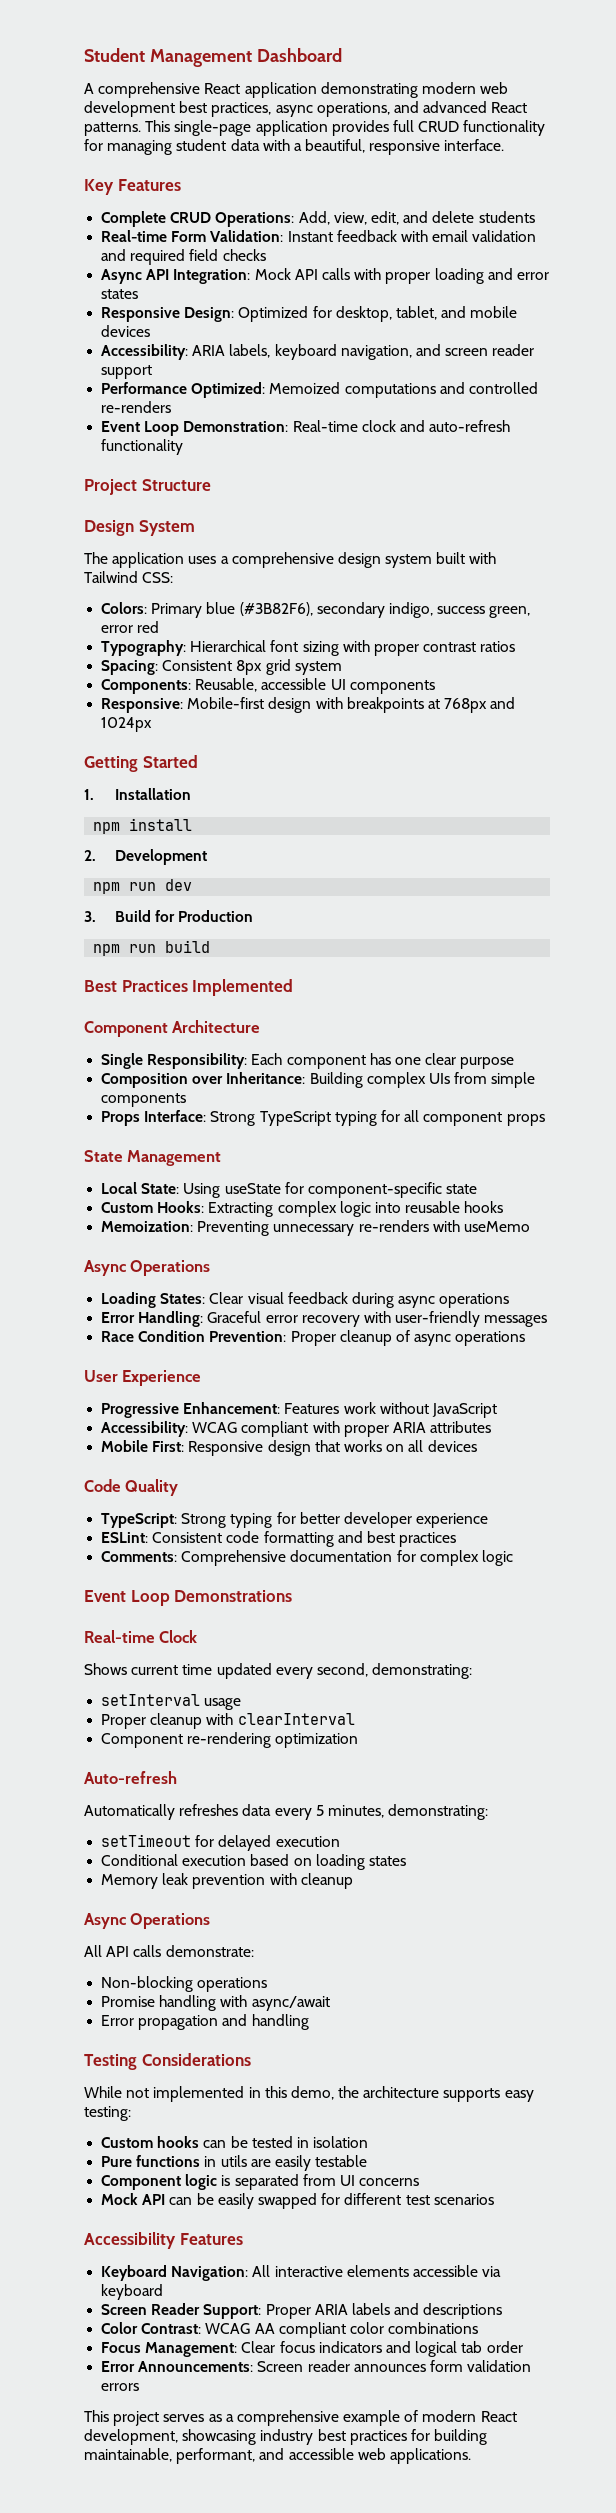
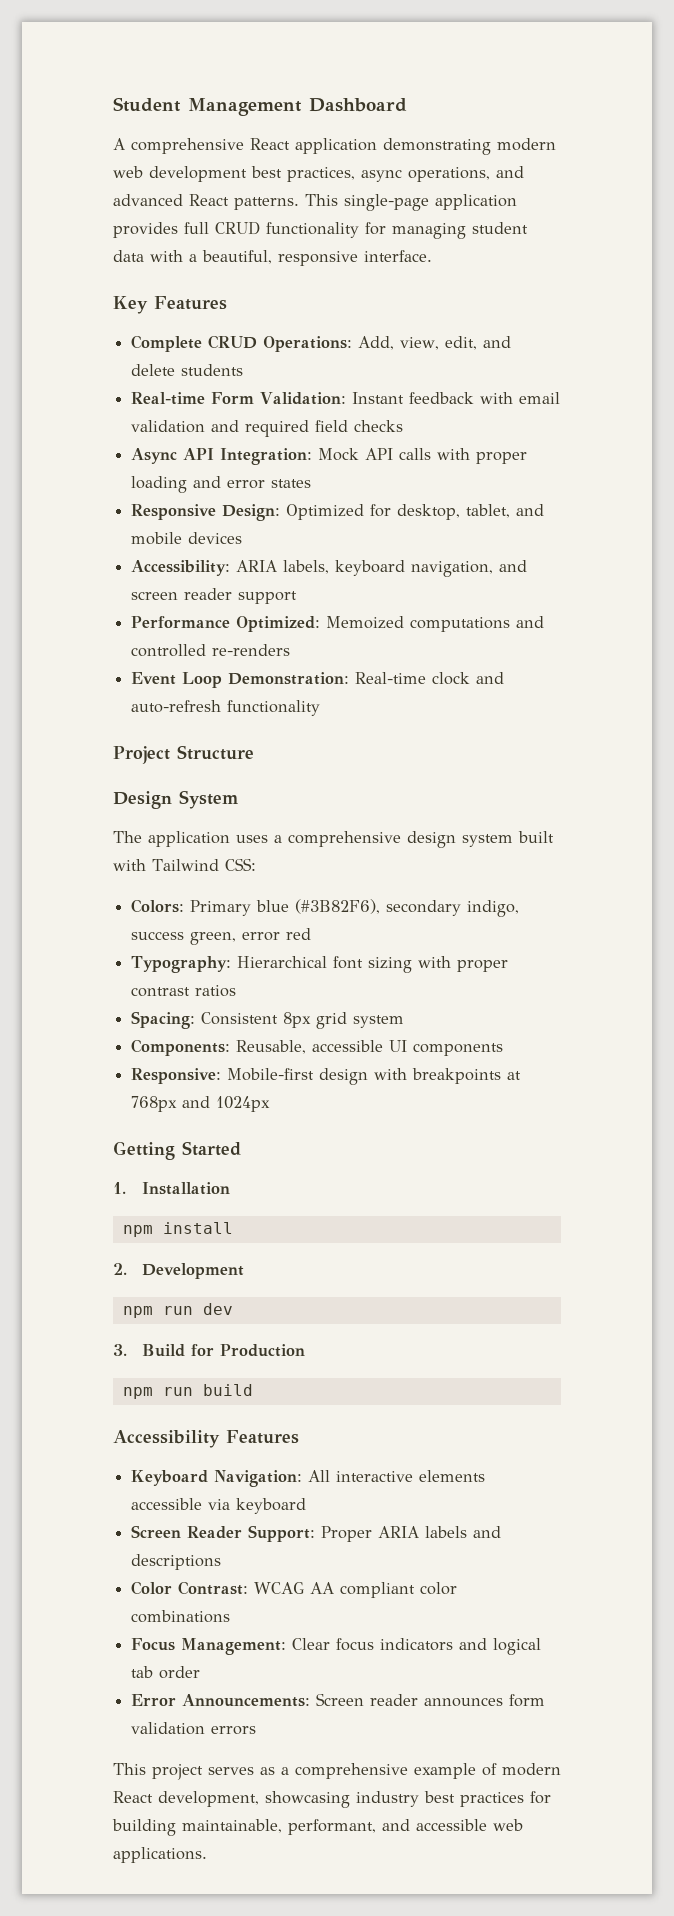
- Best Practices Implemented
- Component Architecture
- Single Responsibility: Each component has one clear purpose
- Composition over Inheritance: Building complex UIs from simple components
- Props Interface: Strong TypeScript typing for all component props
- State Management
- Local State: Using useState for component-specific state
- Custom Hooks: Extracting complex logic into reusable hooks
- Memoization: Preventing unnecessary re-renders with useMemo
- Async Operations
- Loading States: Clear visual feedback during async operations
- Error Handling: Graceful error recovery with user-friendly messages
- Race Condition Prevention: Proper cleanup of async operations
- User Experience
- Progressive Enhancement: Features work without JavaScript
- Accessibility: WCAG compliant with proper ARIA attributes
- Mobile First: Responsive design that works on all devices
- Code Quality
- TypeScript: Strong typing for better developer experience
- ESLint: Consistent code formatting and best practices
- Comments: Comprehensive documentation for complex logic
- Event Loop Demonstrations
- Real-time Clock
- Shows current time updated every second, demonstrating:
- setInterval usage
- Proper cleanup with clearInterval
- Component re-rendering optimization
- Auto-refresh
- Automatically refreshes data every 5 minutes, demonstrating:
- setTimeout for delayed execution
- Conditional execution based on loading states
- Memory leak prevention with cleanup
- Async Operations
- All API calls demonstrate:
- Non-blocking operations
- Promise handling with async/await
- Error propagation and handling
- Testing Considerations
- While not implemented in this demo, the architecture supports easy testing:
- Custom hooks can be tested in isolation
- Pure functions in utils are easily testable
- Component logic is separated from UI concerns
- Mock API can be easily swapped for different test scenarios

